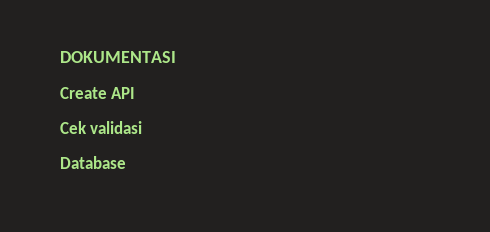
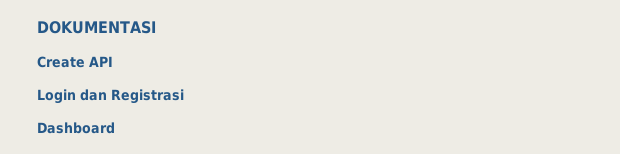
- Cek validasi
- Database
+ Login dan Registrasi
+ Dashboard

